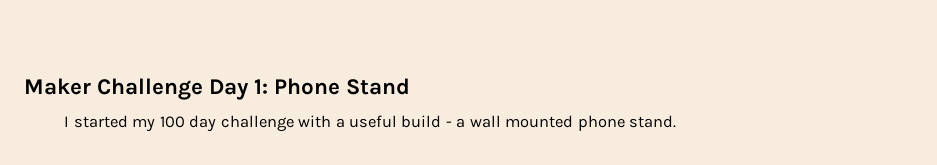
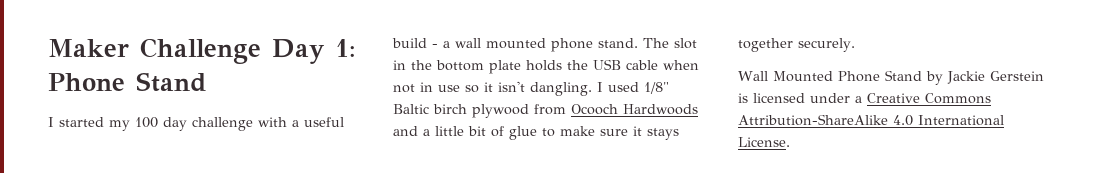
+ The slot in the bottom plate holds the USB cable when not in use so it isn't dangling. I used 1/8" Baltic birch plywood from Ocooch Hardwoods and a little bit of glue to make sure it stays together securely.
+ Wall Mounted Phone Stand by Jackie Gerstein is licensed under a Creative Commons Attribution-ShareAlike 4.0 International License.

